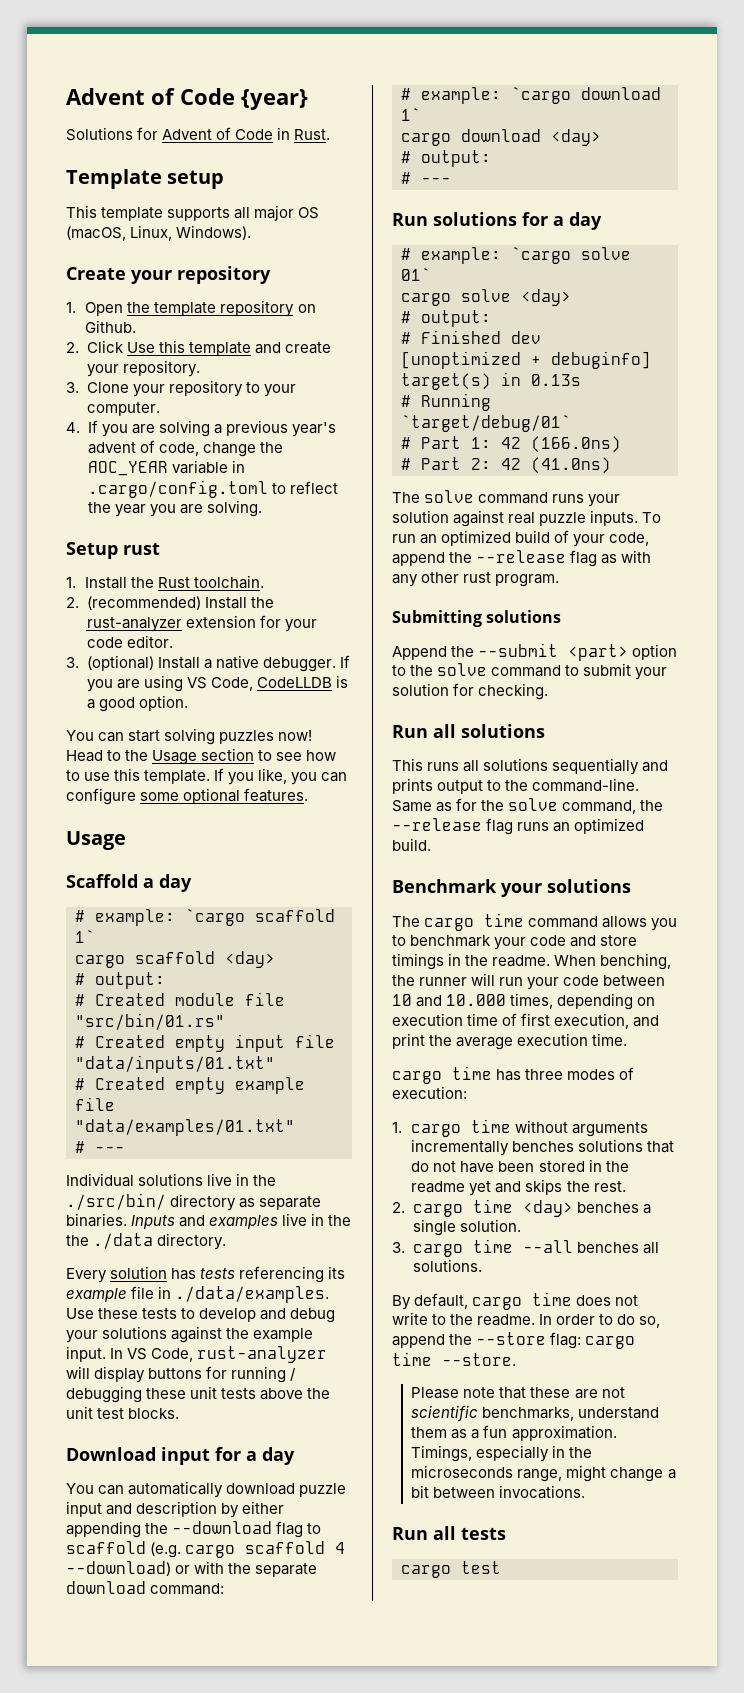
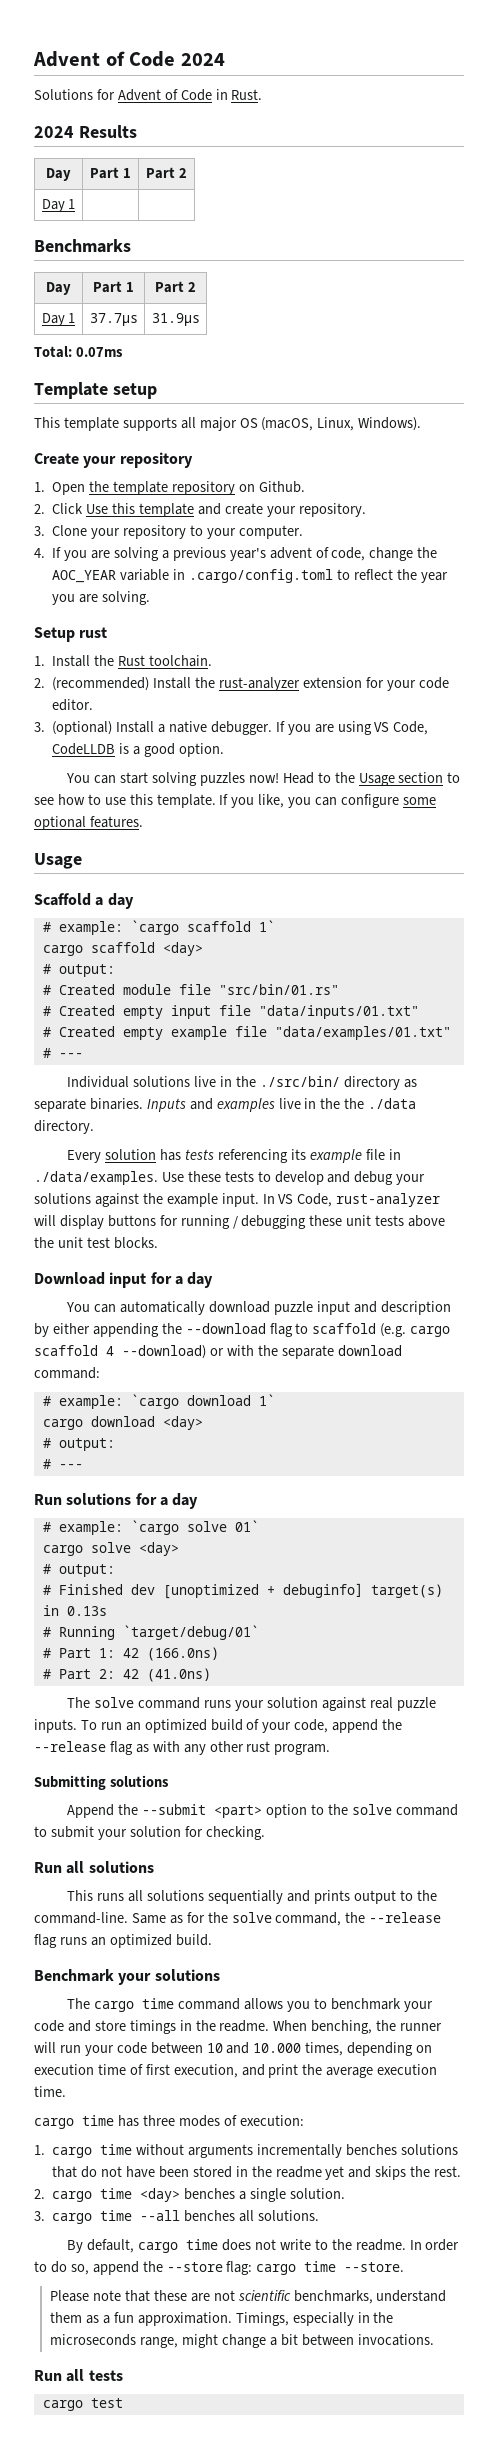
- Advent of Code {year}
+ Advent of Code 2024
+ 2024 Results
+ Day | Part 1 | Part 2
+ Day 1 | |
+ Benchmarks
+ Day | Part 1 | Part 2
+ Day 1 | 37.7µs | 31.9µs
+ Total: 0.07ms

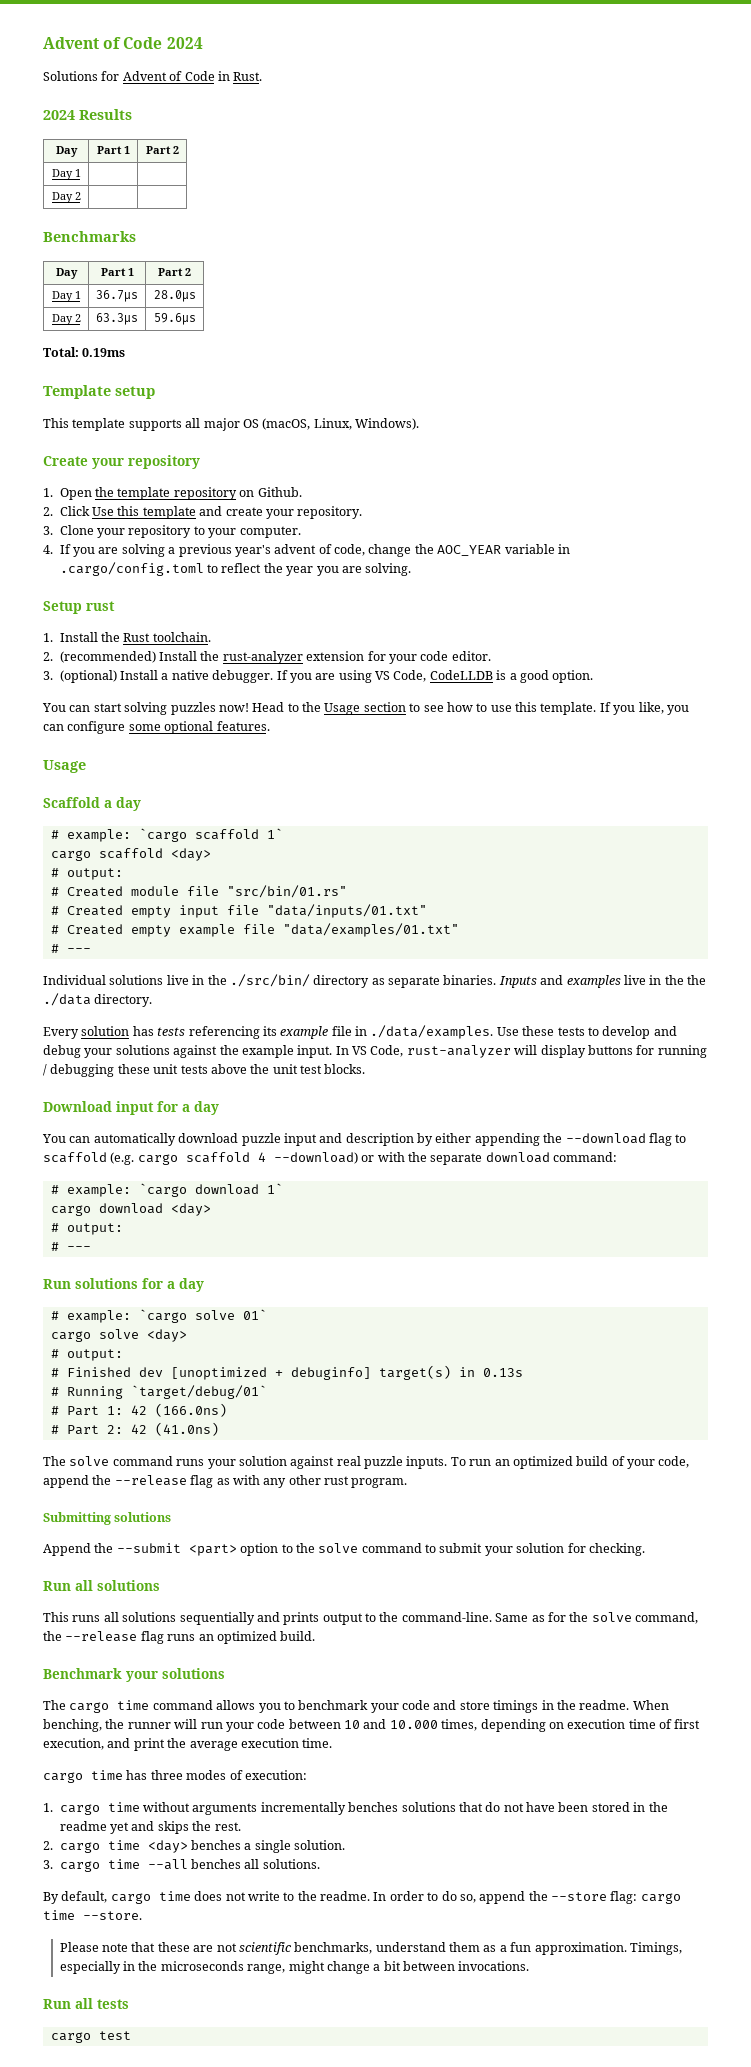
+ Day 2 | |
- Day 1 | 37.7µs | 31.9µs
+ Day 1 | 36.7µs | 28.0µs
+ Day 2 | 63.3µs | 59.6µs
- Total: 0.07ms
+ Total: 0.19ms

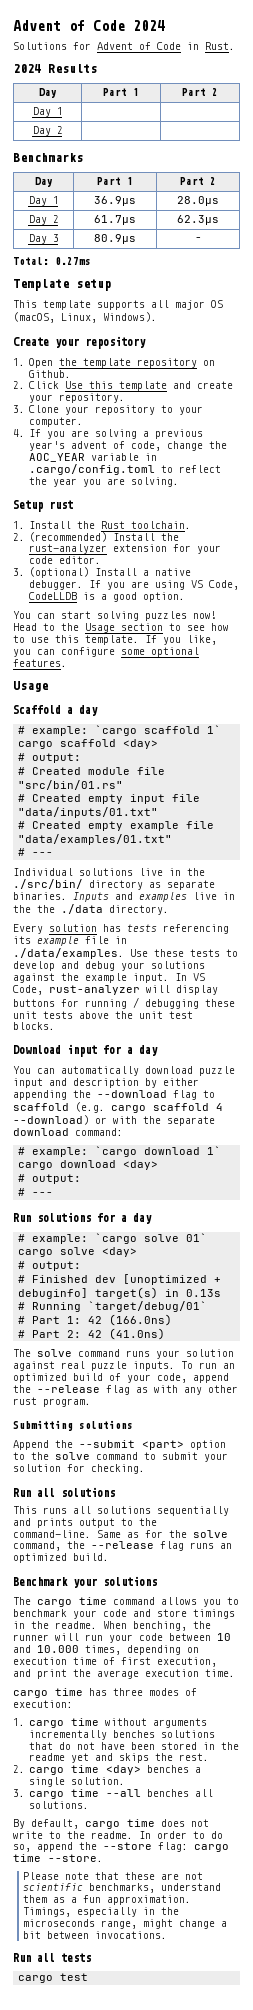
- Day 1 | 36.7µs | 28.0µs
+ Day 1 | 36.9µs | 28.0µs
- Day 2 | 63.3µs | 59.6µs
+ Day 2 | 61.7µs | 62.3µs
+ Day 3 | 80.9µs | -
- Total: 0.19ms
+ Total: 0.27ms

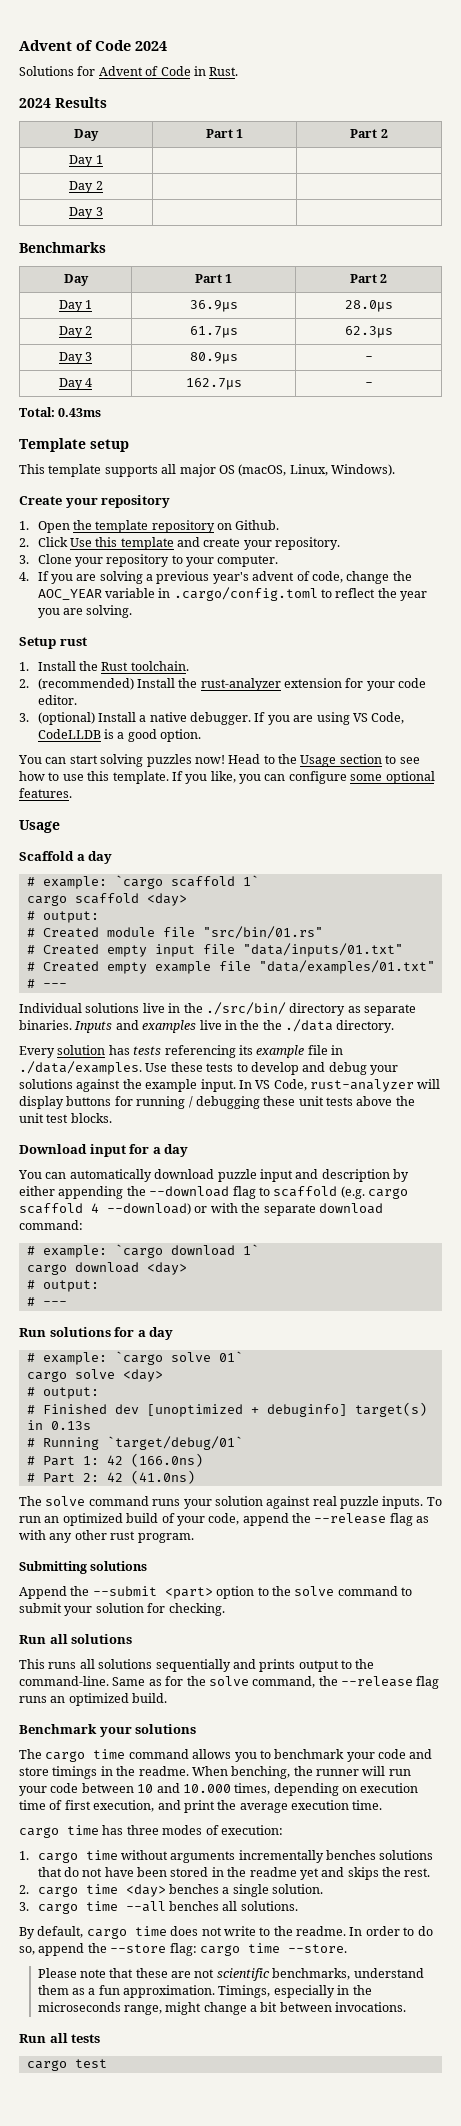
+ Day 3 | |
+ Day 4 | 162.7µs | -
- Total: 0.27ms
+ Total: 0.43ms

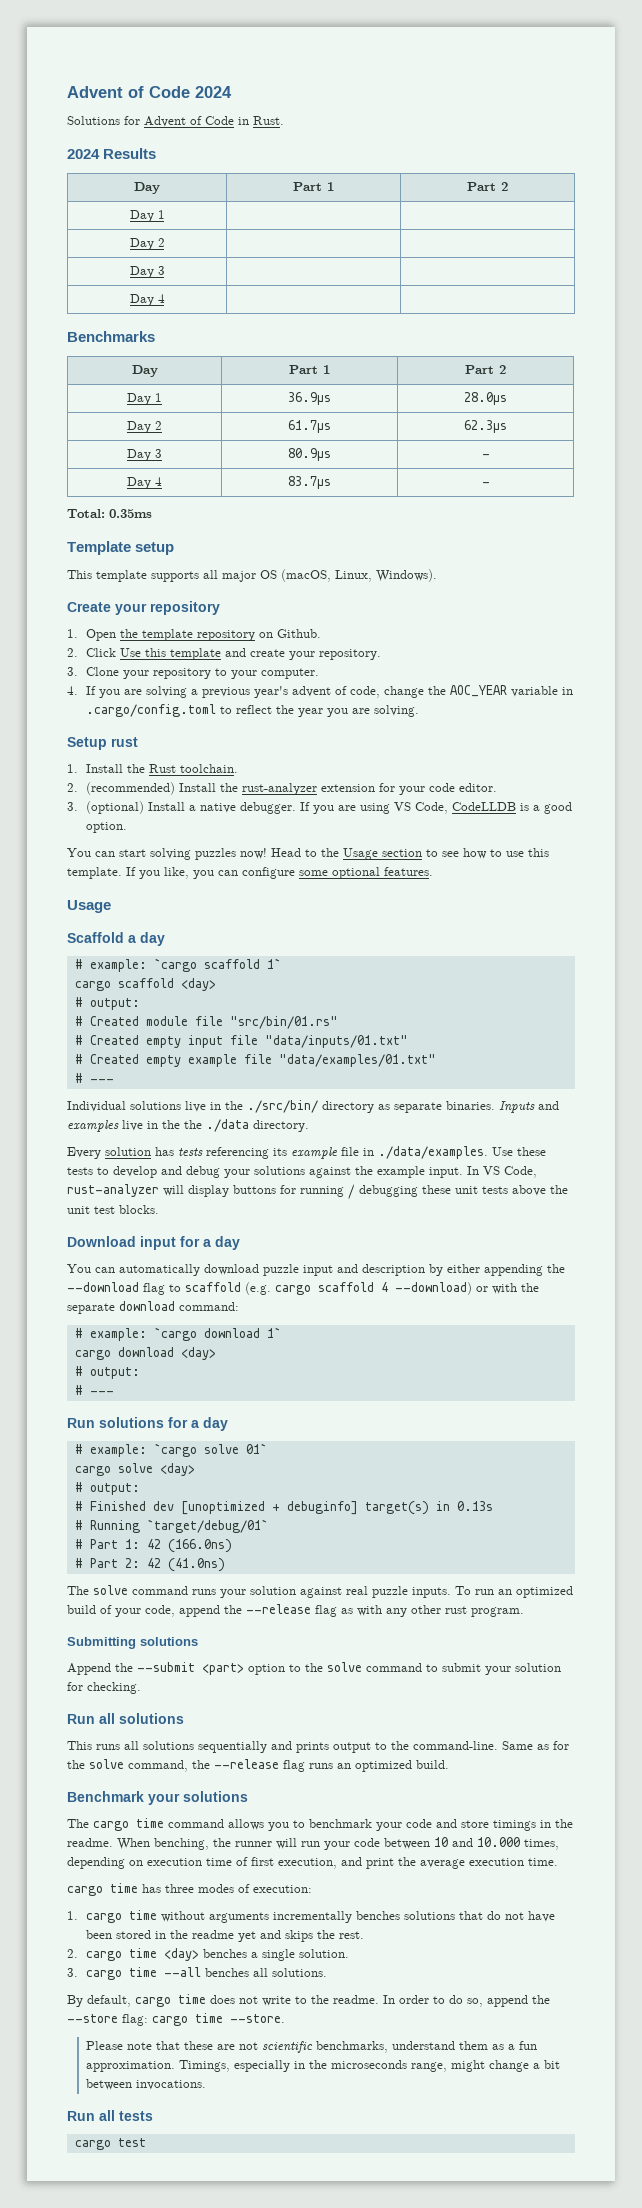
+ Day 4 | |
- Day 4 | 162.7µs | -
+ Day 4 | 83.7µs | -
- Total: 0.43ms
+ Total: 0.35ms

